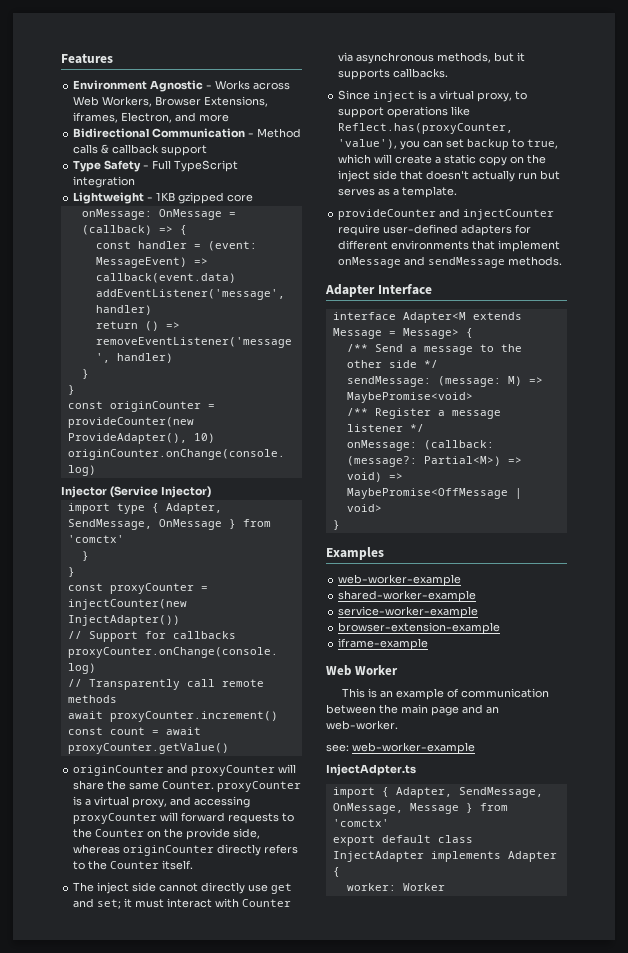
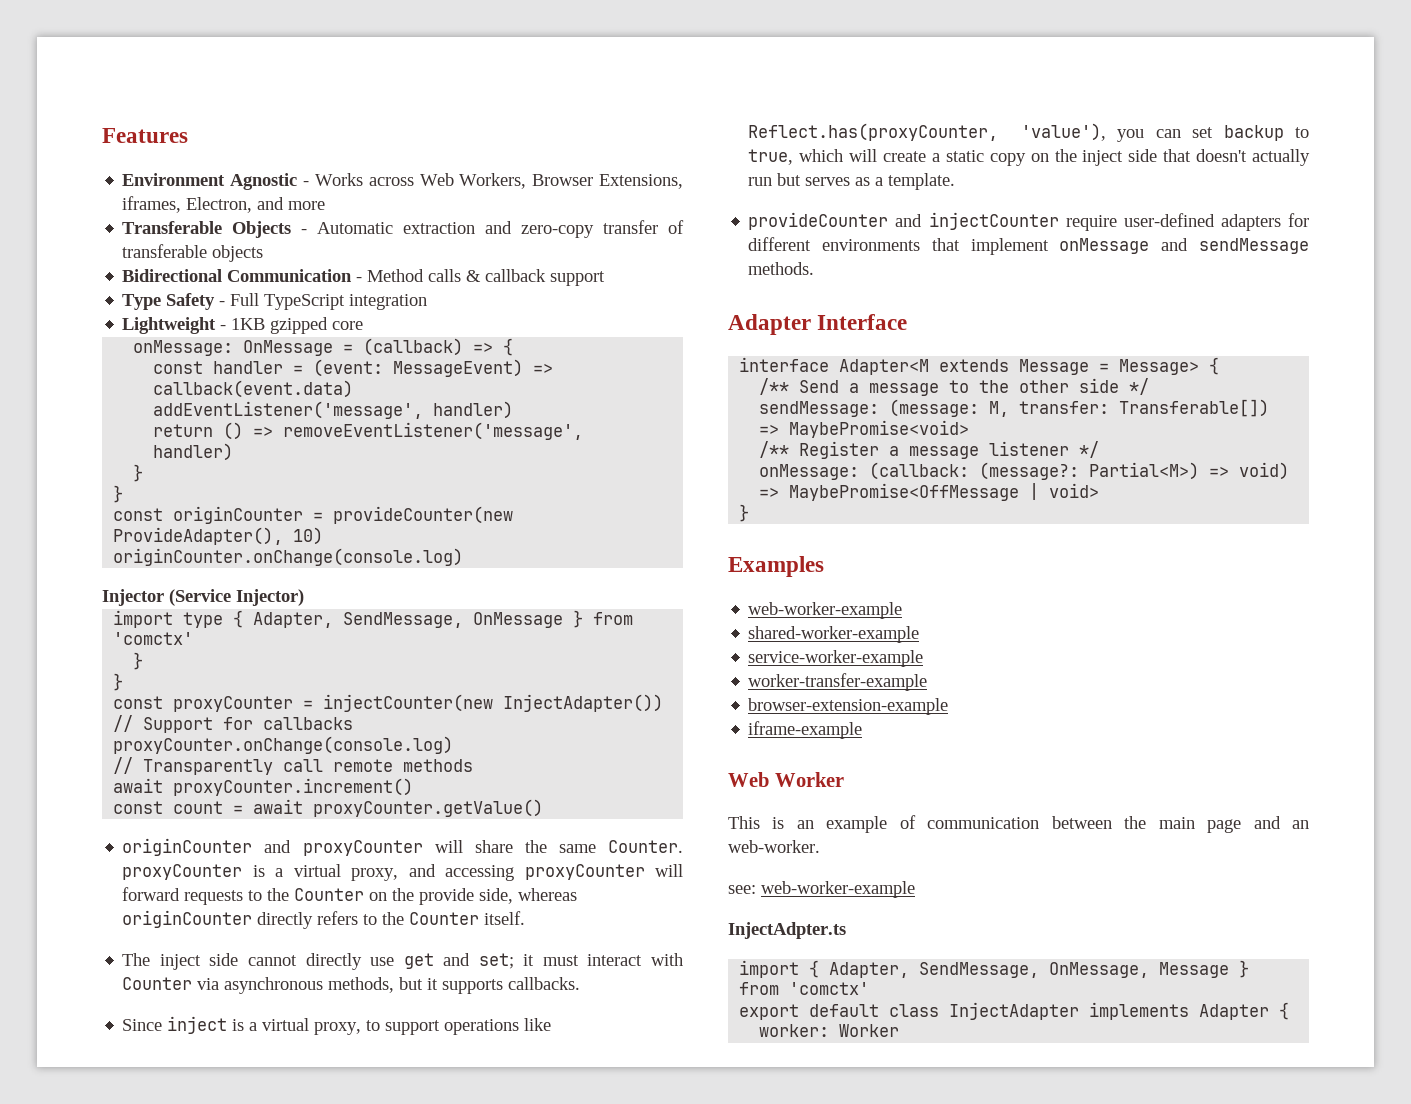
+ Transferable Objects - Automatic extraction and zero-copy transfer of transferable objects
- sendMessage: (message: M) => MaybePromise<void>
+ sendMessage: (message: M, transfer: Transferable[]) => MaybePromise<void>
+ worker-transfer-example

